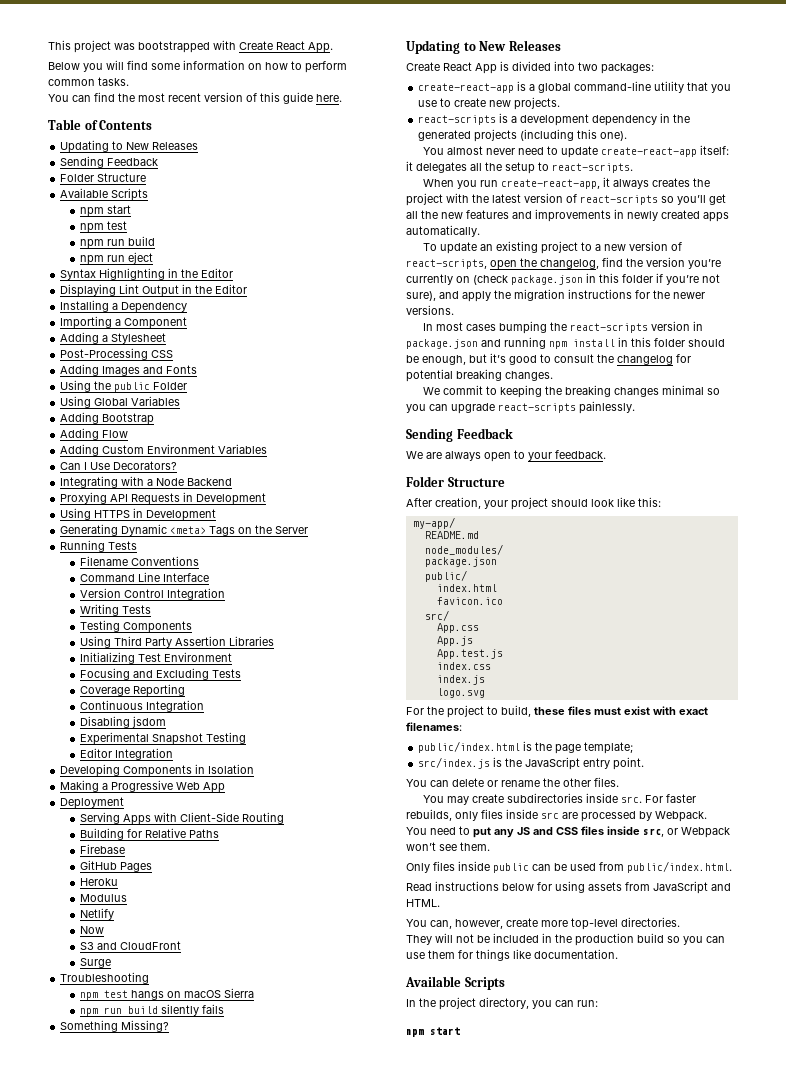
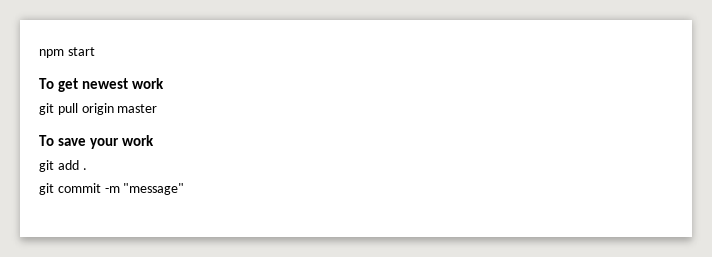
- This project was bootstrapped with Create React App.
- Below you will find some information on how to perform common tasks.
- You can find the most recent version of this guide here.
- Table of Contents
- Updating to New Releases
- Sending Feedback
- Folder Structure
- Available Scripts
  npm start
- npm test
- npm run build
- npm run eject
- Syntax Highlighting in the Editor
- Displaying Lint Output in the Editor
- Installing a Dependency
- Importing a Component
- Adding a Stylesheet
- Post-Processing CSS
- Adding Images and Fonts
- Using the public Folder
- Using Global Variables
- Adding Bootstrap
- Adding Flow
- Adding Custom Environment Variables
- Can I Use Decorators?
- Integrating with a Node Backend
- Proxying API Requests in Development
- Using HTTPS in Development
- Generating Dynamic <meta> Tags on the Server
- Running Tests
- Filename Conventions
- Command Line Interface
- Version Control Integration
- Writing Tests
- Testing Components
- Using Third Party Assertion Libraries
- Initializing Test Environment
- Focusing and Excluding Tests
- Coverage Reporting
- Continuous Integration
- Disabling jsdom
- Experimental Snapshot Testing
- Editor Integration
- Developing Components in Isolation
- Making a Progressive Web App
- Deployment
- Serving Apps with Client-Side Routing
- Building for Relative Paths
- Firebase
- GitHub Pages
- Heroku
- Modulus
- Netlify
- Now
- S3 and CloudFront
- Surge
- Troubleshooting
- npm test hangs on macOS Sierra
- npm run build silently fails
- Something Missing?
- Updating to New Releases
- Create React App is divided into two packages:
- create-react-app is a global command-line utility that you use to create new projects.
- react-scripts is a development dependency in the generated projects (including this one).
- You almost never need to update create-react-app itself: it delegates all the setup to react-scripts.
- When you run create-react-app, it always creates the project with the latest version of react-scripts so you’ll get all the new features and improvements in newly created apps automatically.
- To update an existing project to a new version of react-scripts, open the changelog, find the version you’re currently on (check package.json in this folder if you’re not sure), and apply the migration instructions for the newer versions.
- In most cases bumping the react-scripts version in package.json and running npm install in this folder should be enough, but it’s good to consult the changelog for potential breaking changes.
- We commit to keeping the breaking changes minimal so you can upgrade react-scripts painlessly.
- Sending Feedback
- We are always open to your feedback.
- Folder Structure
- After creation, your project should look like this:
- my-app/
- README.md
- node_modules/
- package.json
- public/
- index.html
- favicon.ico
- src/
- App.css
- App.js
- App.test.js
- index.css
- index.js
- logo.svg
- For the project to build, these files must exist with exact filenames:
- public/index.html is the page template;
- src/index.js is the JavaScript entry point.
- You can delete or rename the other files.
- You may create subdirectories inside src. For faster rebuilds, only files inside src are processed by Webpack.
- You need to put any JS and CSS files inside src, or Webpack won’t see them.
- Only files inside public can be used from public/index.html.
- Read instructions below for using assets from JavaScript and HTML.
- You can, however, create more top-level directories.
- They will not be included in the production build so you can use them for things like documentation.
- Available Scripts
- In the project directory, you can run:
- npm start
+ To get newest work
+ git pull origin master
+ To save your work
+ git add .
+ git commit -m "message"

